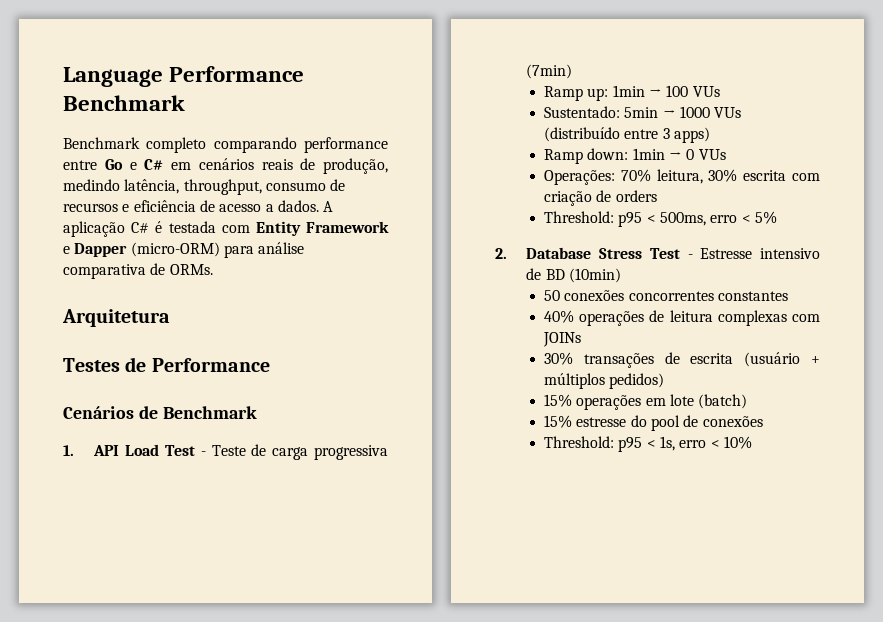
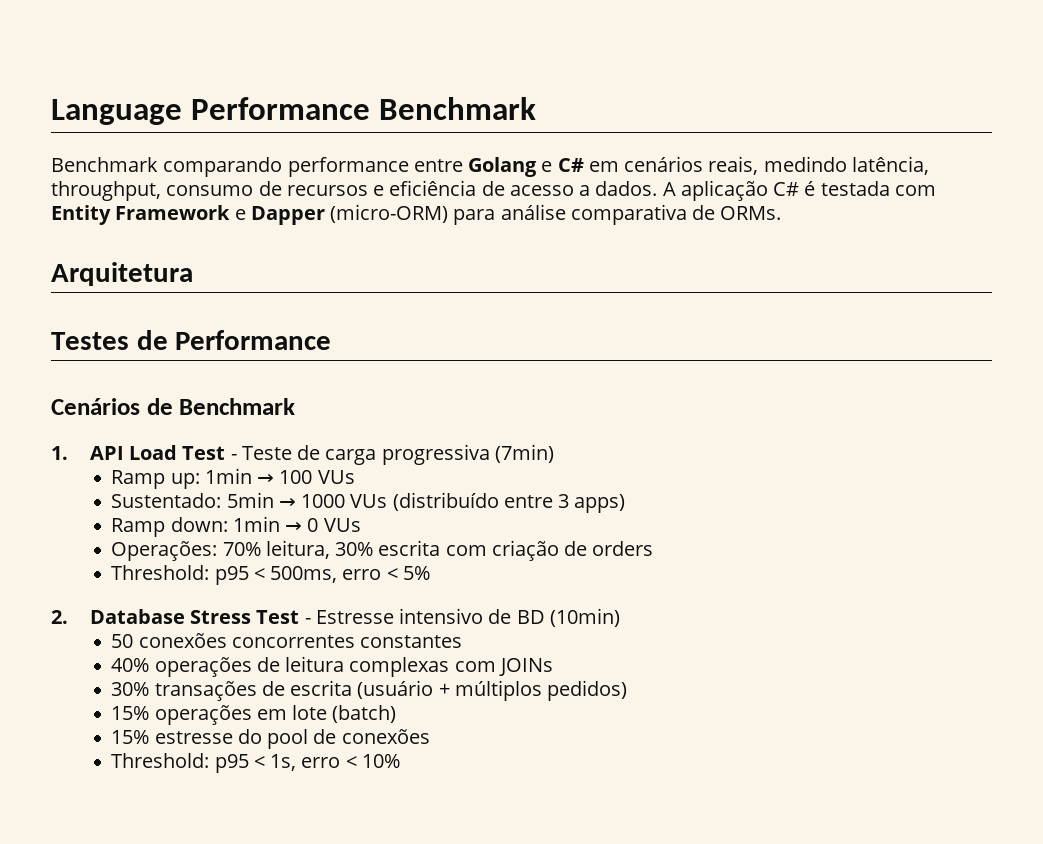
- Benchmark completo comparando performance entre Go e C# em cenários reais de produção, medindo latência, throughput, consumo de recursos e eficiência de acesso a dados.
+ Benchmark comparando performance entre Golang e C# em cenários reais, medindo latência, throughput, consumo de recursos e eficiência de acesso a dados.

